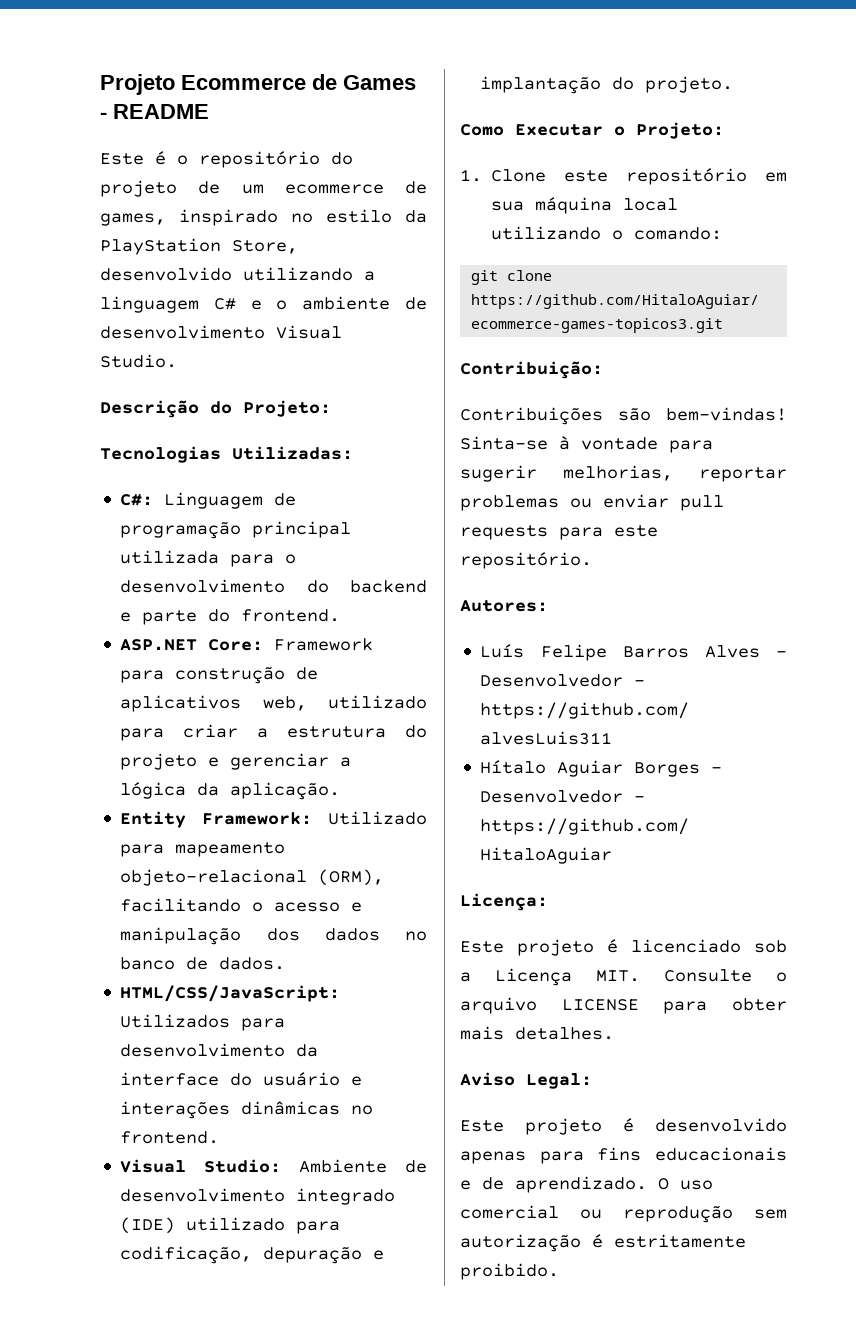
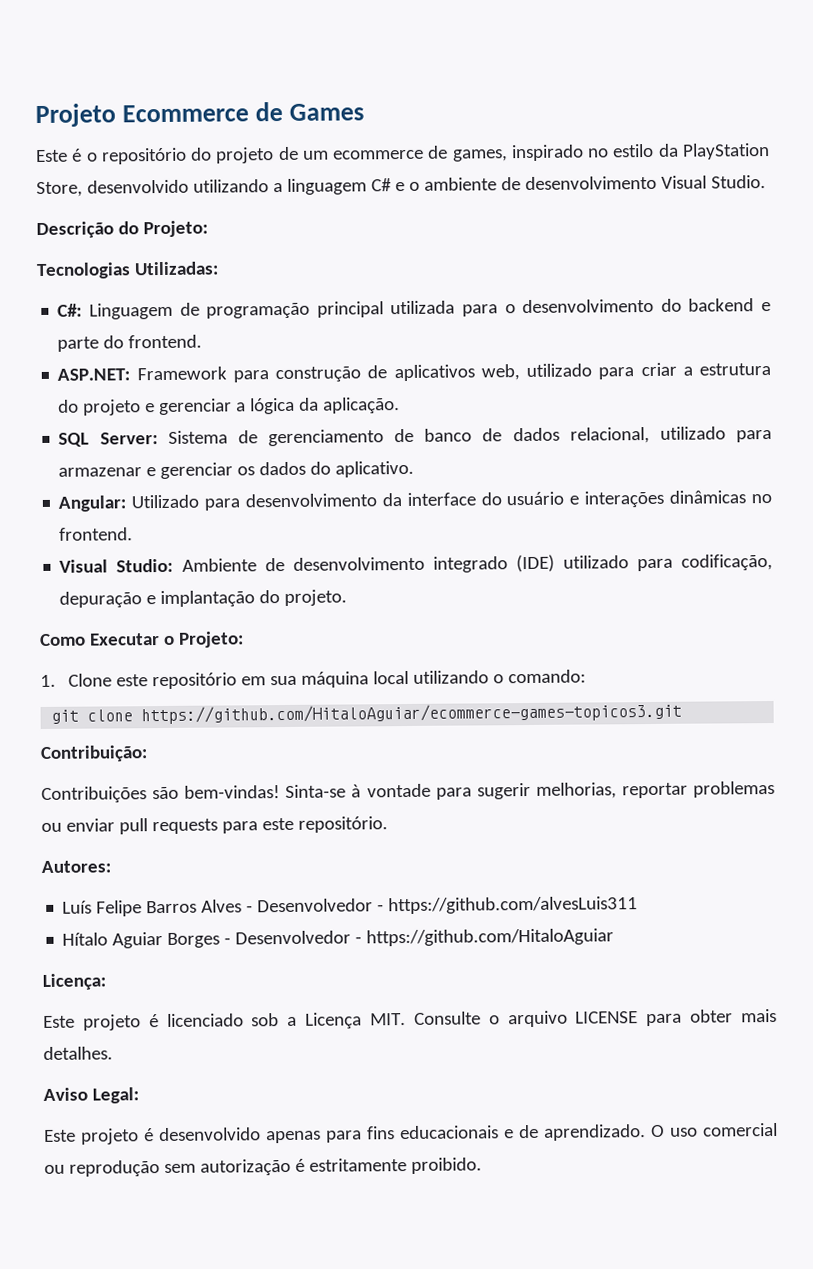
- Projeto Ecommerce de Games - README
+ Projeto Ecommerce de Games
- ASP.NET Core: Framework para construção de aplicativos web, utilizado para criar a estrutura do projeto e gerenciar a lógica da aplicação.
+ ASP.NET: Framework para construção de aplicativos web, utilizado para criar a estrutura do projeto e gerenciar a lógica da aplicação.
- Entity Framework: Utilizado para mapeamento objeto-relacional (ORM), facilitando o acesso e manipulação dos dados no banco de dados.
- HTML/CSS/JavaScript: Utilizados para desenvolvimento da interface do usuário e interações dinâmicas no frontend.
+ SQL Server: Sistema de gerenciamento de banco de dados relacional, utilizado para armazenar e gerenciar os dados do aplicativo.
+ Angular: Utilizado para desenvolvimento da interface do usuário e interações dinâmicas no frontend.

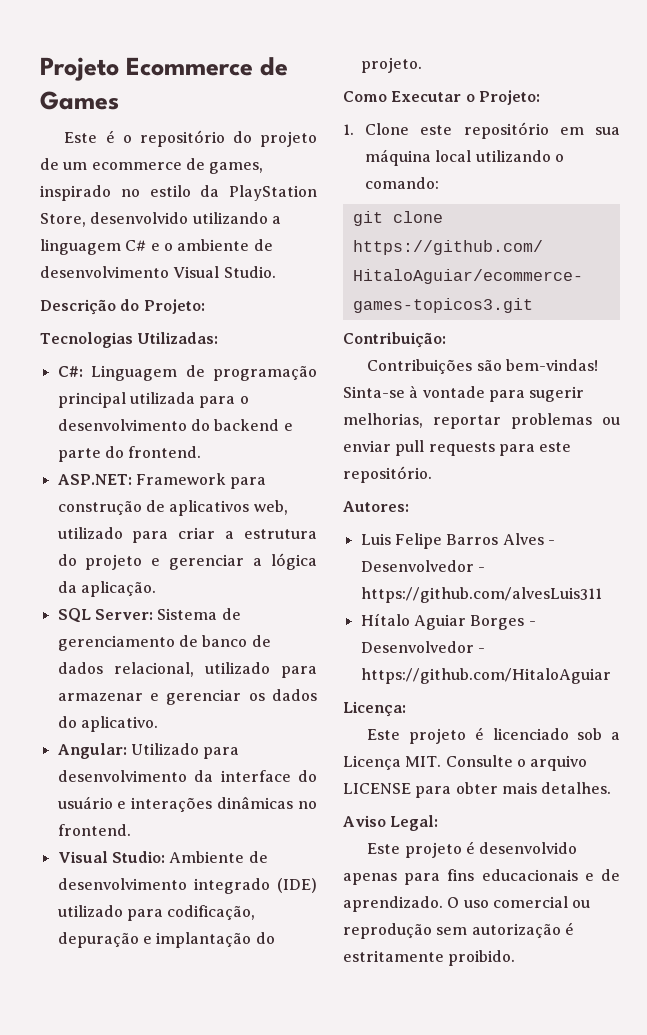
- Luís Felipe Barros Alves - Desenvolvedor - https://github.com/alvesLuis311
+ Luis Felipe Barros Alves - Desenvolvedor - https://github.com/alvesLuis311

